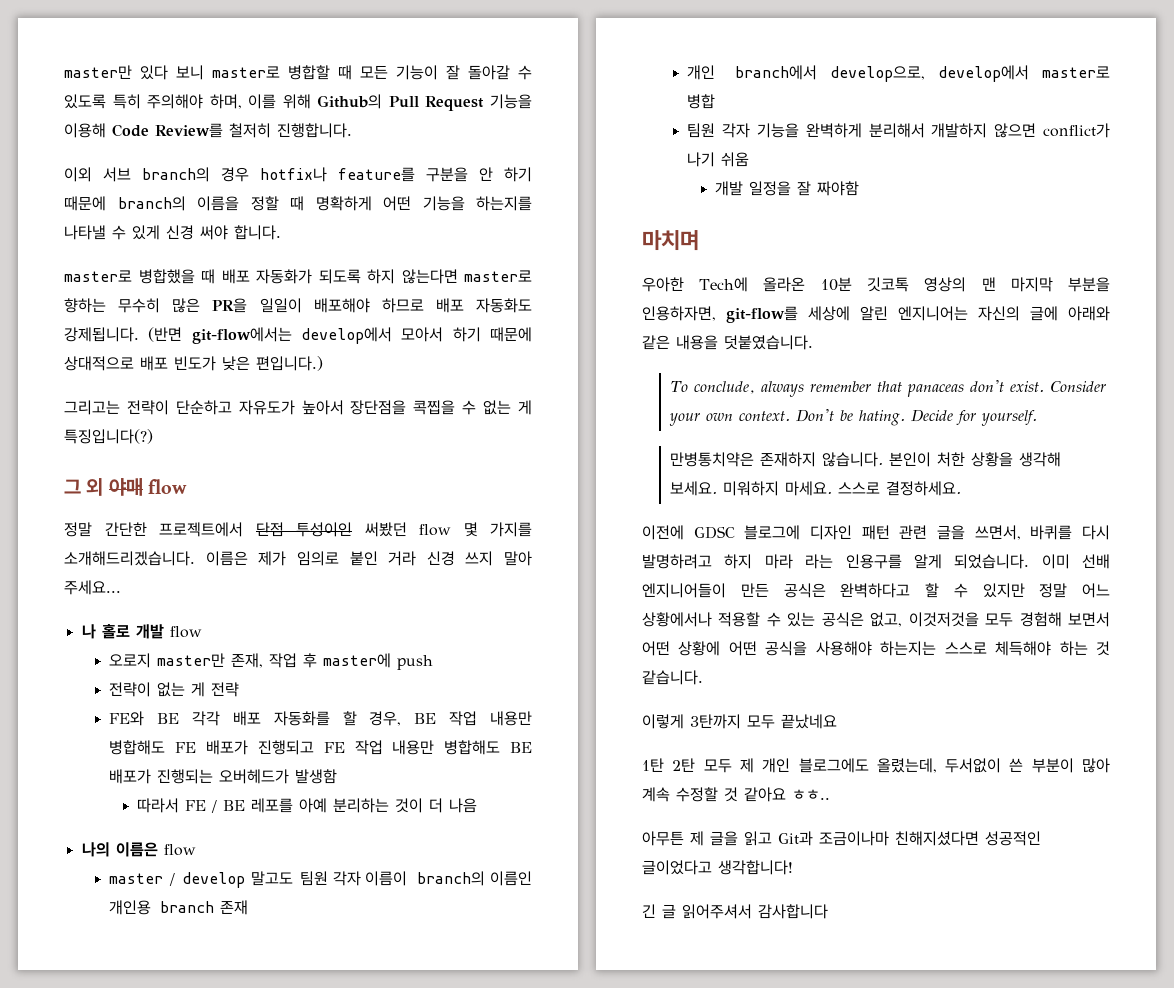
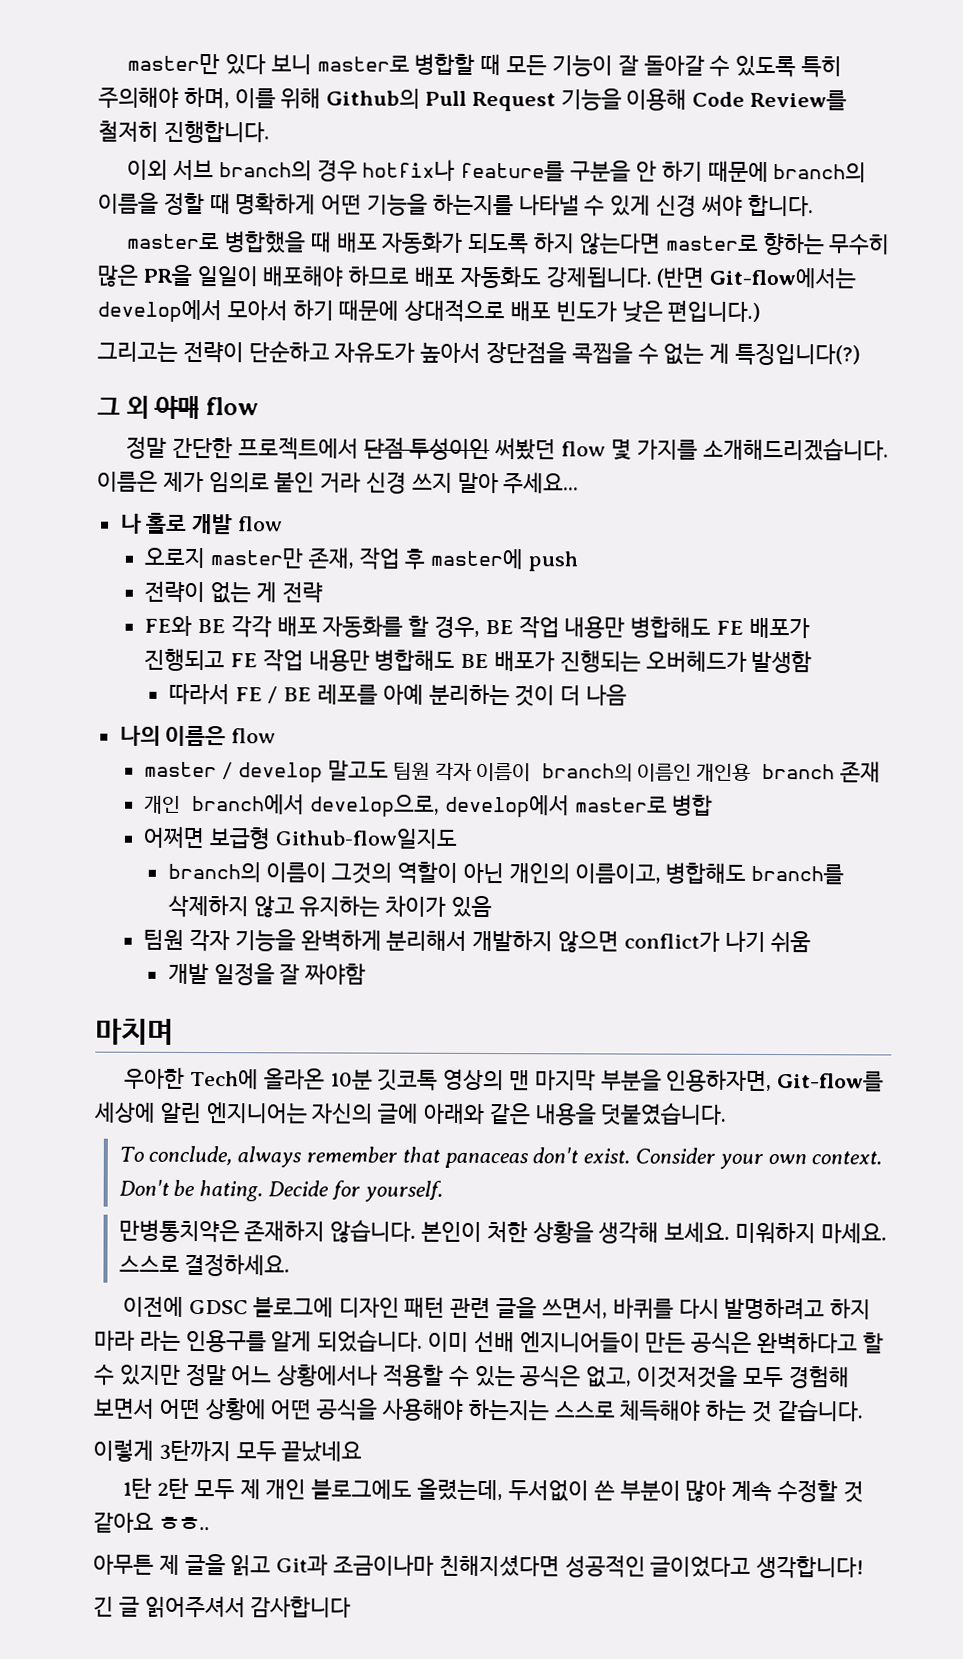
- (반면 git-flow에서는 develop에서 모아서 하기 때문에 상대적으로 배포 빈도가 낮은 편입니다.)
+ (반면 Git-flow에서는 develop에서 모아서 하기 때문에 상대적으로 배포 빈도가 낮은 편입니다.)
+ 어쩌면 보급형 Github-flow일지도
+ branch의 이름이 그것의 역할이 아닌 개인의 이름이고, 병합해도 branch를 삭제하지 않고 유지하는 차이가 있음
- 우아한 Tech에 올라온 10분 깃코톡 영상의 맨 마지막 부분을 인용하자면, git-flow를 세상에 알린 엔지니어는 자신의 글에 아래와 같은 내용을 덧붙였습니다.
+ 우아한 Tech에 올라온 10분 깃코톡 영상의 맨 마지막 부분을 인용하자면, Git-flow를 세상에 알린 엔지니어는 자신의 글에 아래와 같은 내용을 덧붙였습니다.

